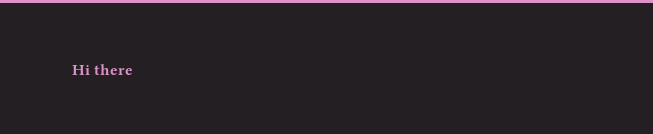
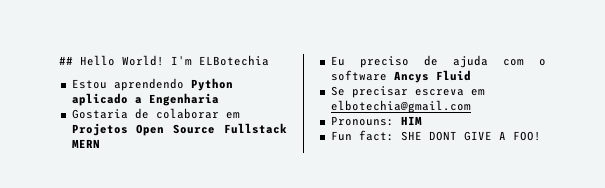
- Hi there
+ ## Hello World! I'm ELBotechia
+ Estou aprendendo Python aplicado a Engenharia
+ Gostaria de colaborar em Projetos Open Source Fullstack MERN
+ Eu preciso de ajuda com o software Ancys Fluid
+ Se precisar escreva em elbotechia@gmail.com
+ Pronouns: HIM
+ Fun fact: SHE DONT GIVE A FOO!

